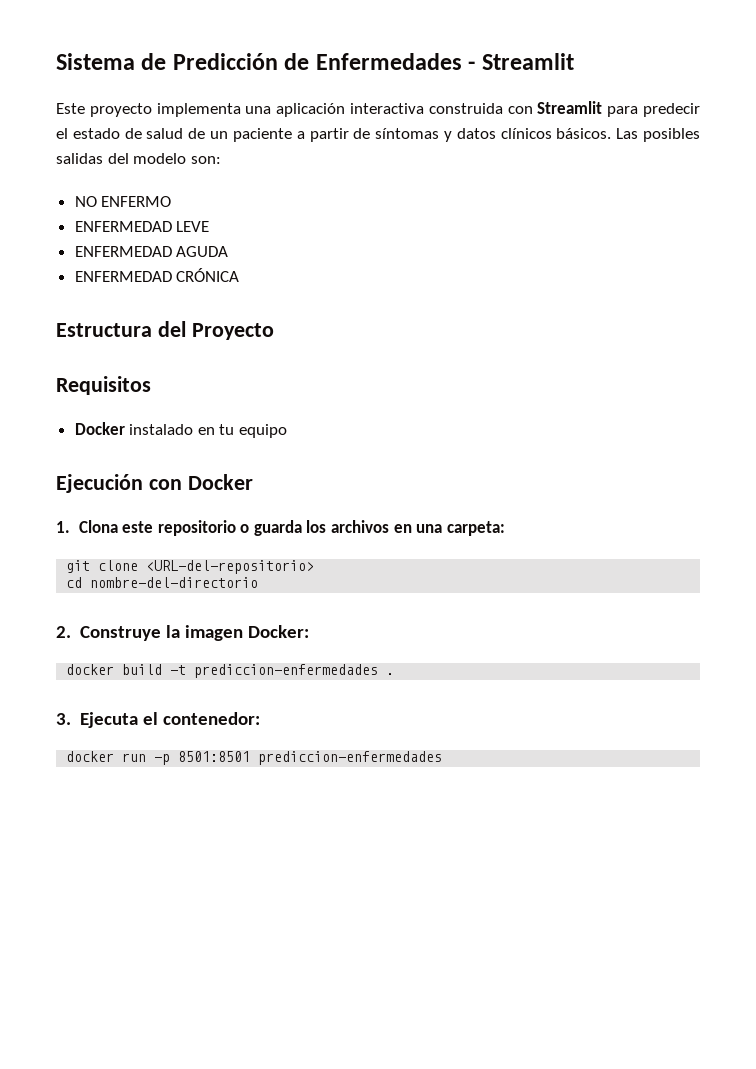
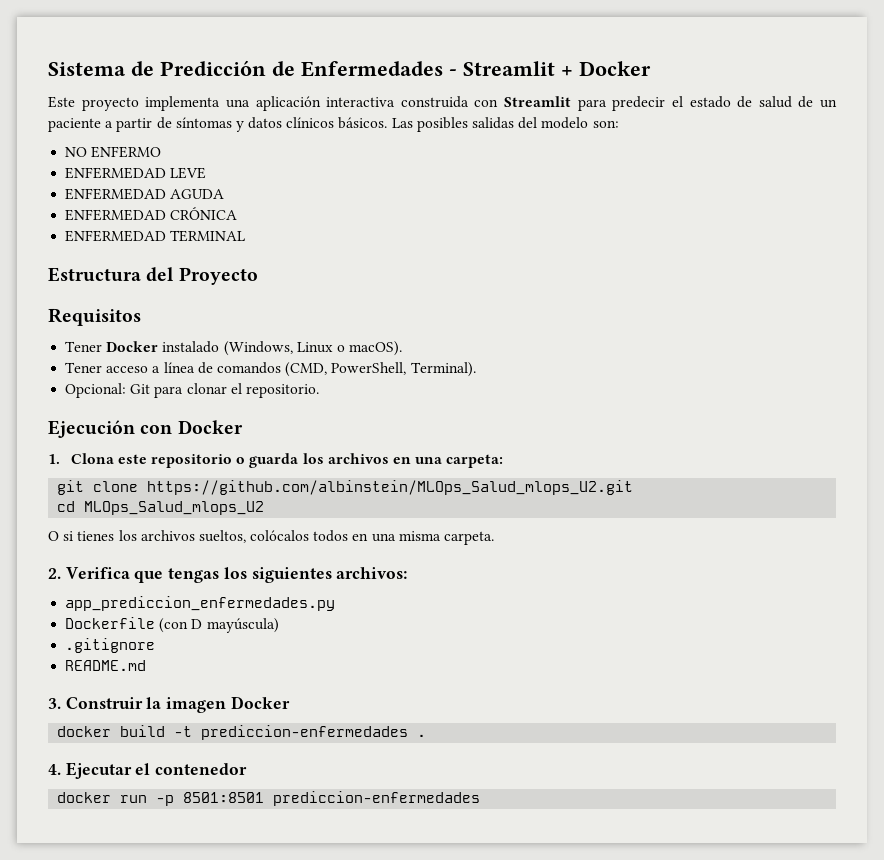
- Sistema de Predicción de Enfermedades - Streamlit
+ Sistema de Predicción de Enfermedades - Streamlit + Docker
+ ENFERMEDAD TERMINAL
- Docker instalado en tu equipo
+ Tener Docker instalado (Windows, Linux o macOS).
+ Tener acceso a línea de comandos (CMD, PowerShell, Terminal).
+ Opcional: Git para clonar el repositorio.
- git clone <URL-del-repositorio>
+ git clone https://github.com/albinstein/MLOps_Salud_mlops_U2.git
- cd nombre-del-directorio
- 2. Construye la imagen Docker:
+ cd MLOps_Salud_mlops_U2
+ O si tienes los archivos sueltos, colócalos todos en una misma carpeta.
+ 2. Verifica que tengas los siguientes archivos:
+ app_prediccion_enfermedades.py
+ Dockerfile (con D mayúscula)
+ .gitignore
+ README.md
+ 3. Construir la imagen Docker
- 3. Ejecuta el contenedor:
+ 4. Ejecutar el contenedor

